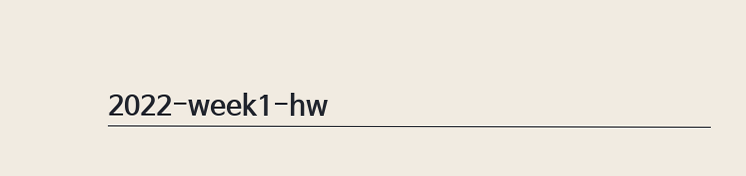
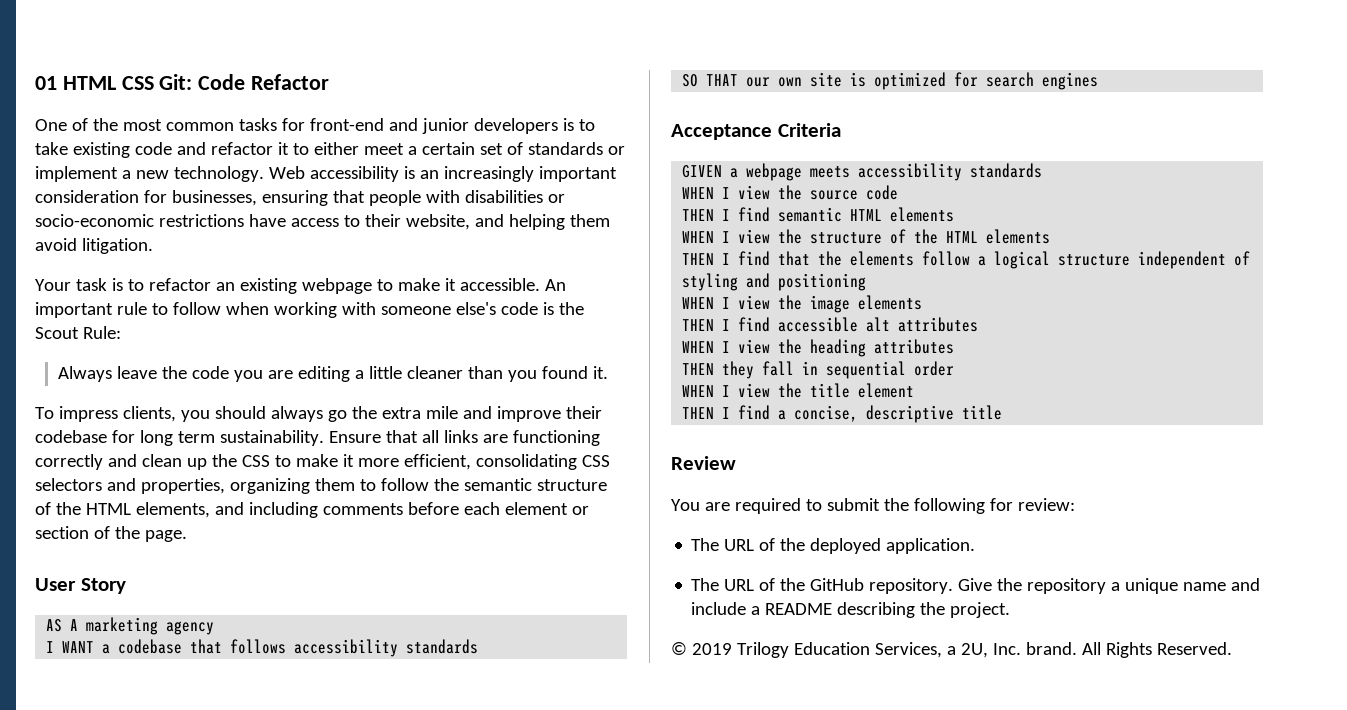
- 2022-week1-hw
+ 01 HTML CSS Git: Code Refactor
+ One of the most common tasks for front-end and junior developers is to take existing code and refactor it to either meet a certain set of standards or implement a new technology. Web accessibility is an increasingly important consideration for businesses, ensuring that people with disabilities or socio-economic restrictions have access to their website, and helping them avoid litigation.
+ Your task is to refactor an existing webpage to make it accessible. An important rule to follow when working with someone else's code is the Scout Rule:
+ Always leave the code you are editing a little cleaner than you found it.
+ To impress clients, you should always go the extra mile and improve their codebase for long term sustainability. Ensure that all links are functioning correctly and clean up the CSS to make it more efficient, consolidating CSS selectors and properties, organizing them to follow the semantic structure of the HTML elements, and including comments before each element or section of the page.
+ User Story
+ AS A marketing agency
+ I WANT a codebase that follows accessibility standards
+ SO THAT our own site is optimized for search engines
+ Acceptance Criteria
+ GIVEN a webpage meets accessibility standards
+ WHEN I view the source code
+ THEN I find semantic HTML elements
+ WHEN I view the structure of the HTML elements
+ THEN I find that the elements follow a logical structure independent of styling and positioning
+ WHEN I view the image elements
+ THEN I find accessible alt attributes
+ WHEN I view the heading attributes
+ THEN they fall in sequential order
+ WHEN I view the title element
+ THEN I find a concise, descriptive title
+ Review
+ You are required to submit the following for review:
+ The URL of the deployed application.
+ The URL of the GitHub repository. Give the repository a unique name and include a README describing the project.
+ © 2019 Trilogy Education Services, a 2U, Inc. brand. All Rights Reserved.

